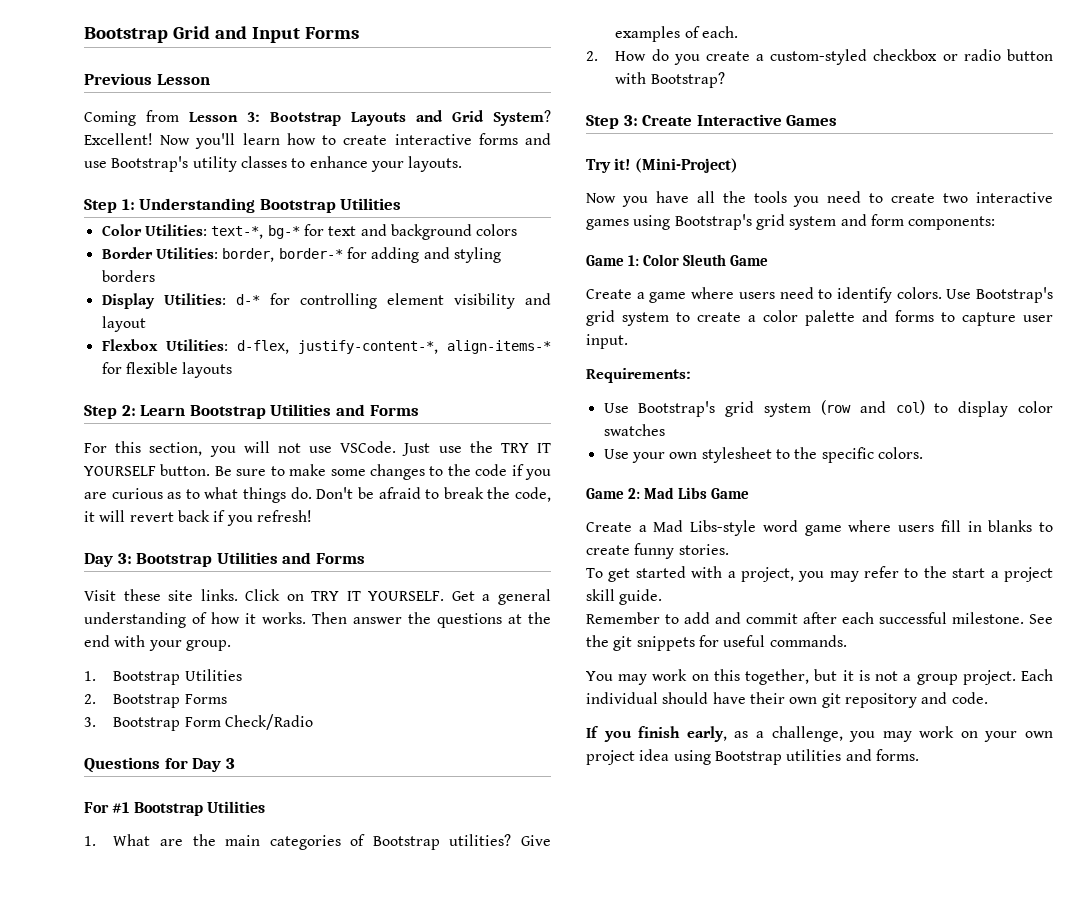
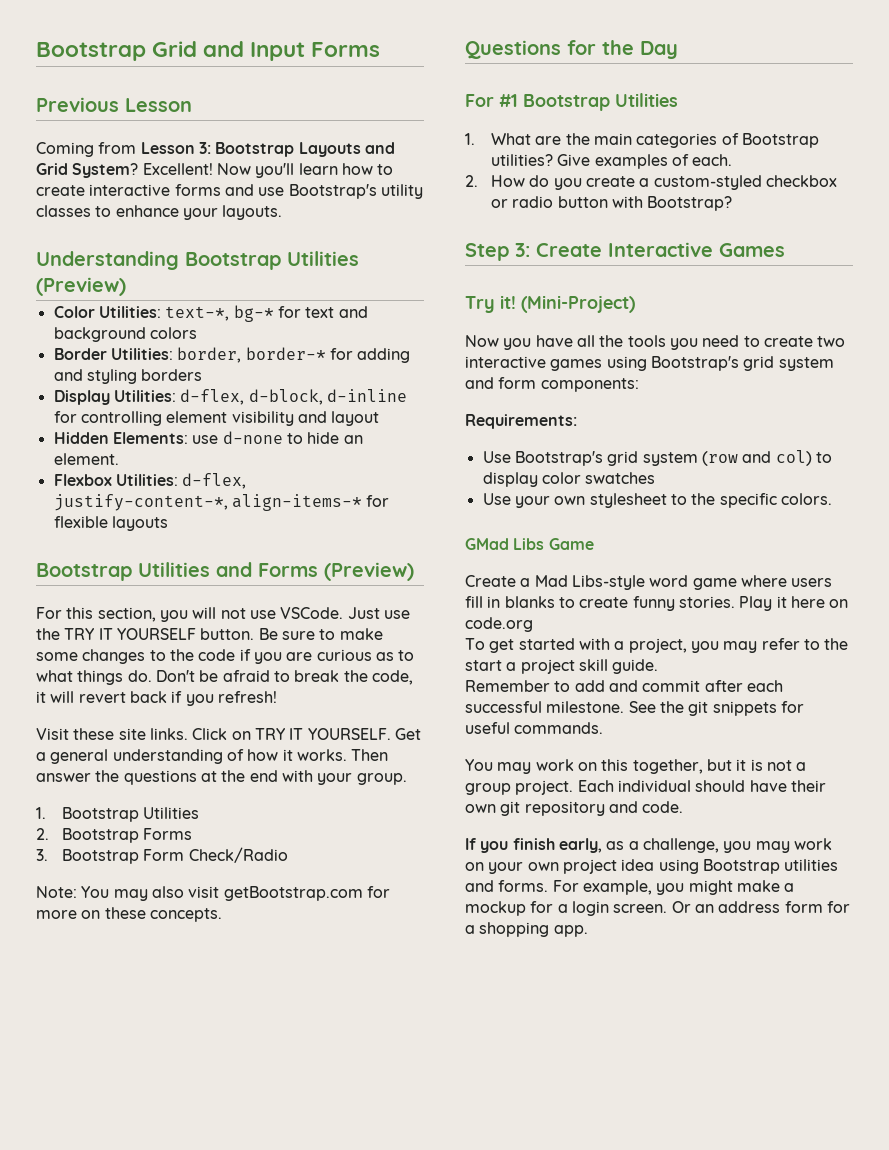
- Step 1: Understanding Bootstrap Utilities
+ Understanding Bootstrap Utilities (Preview)
- Display Utilities: d-* for controlling element visibility and layout
+ Display Utilities: d-flex, d-block, d-inline for controlling element visibility and layout
+ Hidden Elements: use d-none to hide an element.
- Step 2: Learn Bootstrap Utilities and Forms
+ Bootstrap Utilities and Forms (Preview)
- Day 3: Bootstrap Utilities and Forms
+ Note: You may also visit getBootstrap.com for more on these concepts.
- Questions for Day 3
+ Questions for the Day
- Game 1: Color Sleuth Game
- Create a game where users need to identify colors. Use Bootstrap's grid system to create a color palette and forms to capture user input.
- Game 2: Mad Libs Game
+ GMad Libs Game
+ Play it here on code.org
+ For example, you might make a mockup for a login screen. Or an address form for a shopping app.

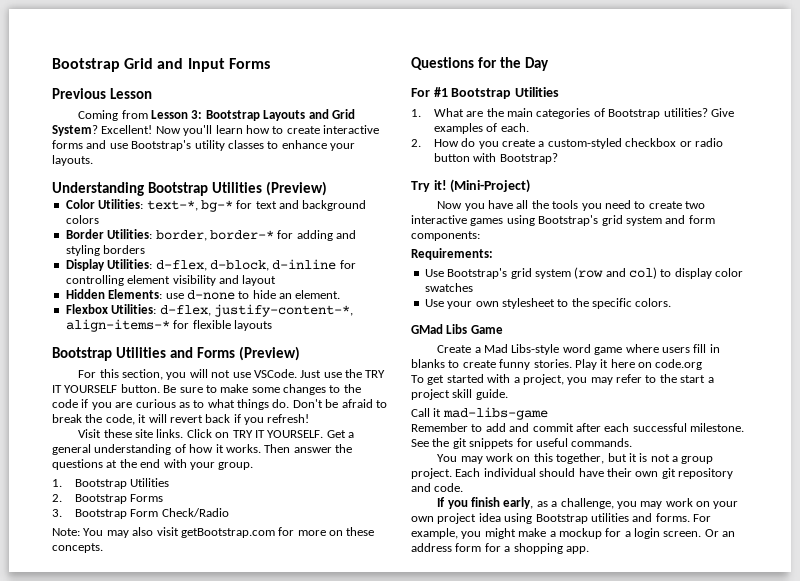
- Step 3: Create Interactive Games
+ Call it mad-libs-game

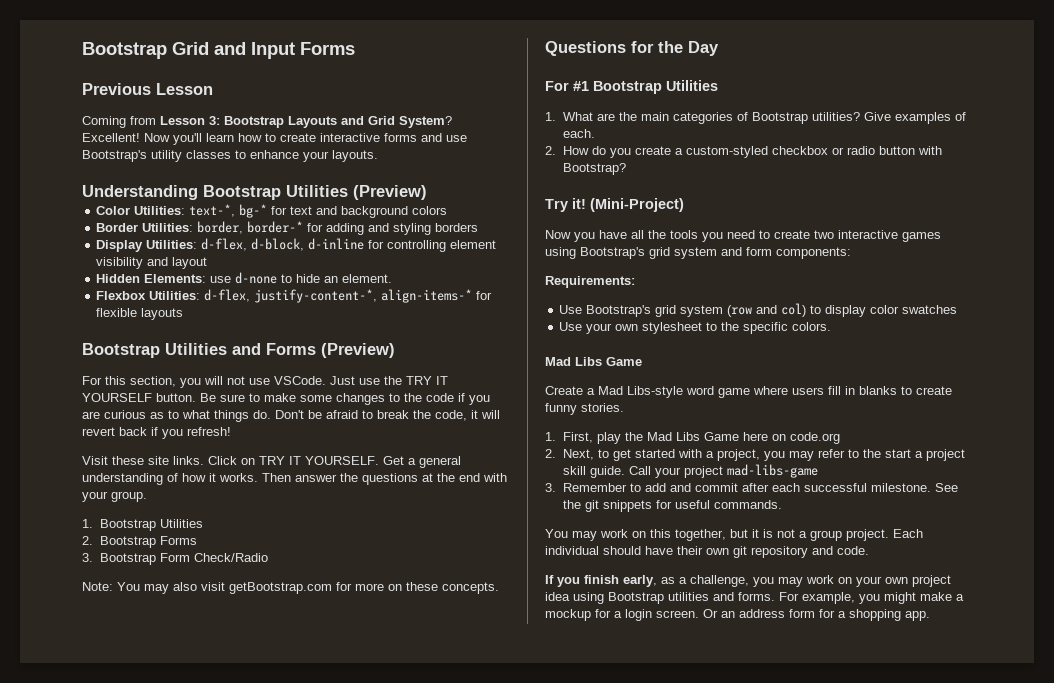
  Use your own stylesheet to the specific colors.
- GMad Libs Game
+ Mad Libs Game
- Create a Mad Libs-style word game where users fill in blanks to create funny stories. Play it here on code.org
+ Create a Mad Libs-style word game where users fill in blanks to create funny stories.
+ 1. First, play the Mad Libs Game here on code.org
- To get started with a project, you may refer to the start a project skill guide.
- Call it mad-libs-game
+ 2. Next, to get started with a project, you may refer to the start a project skill guide. Call your project mad-libs-game
- Remember to add and commit after each successful milestone.
+ 3. Remember to add and commit after each successful milestone.

